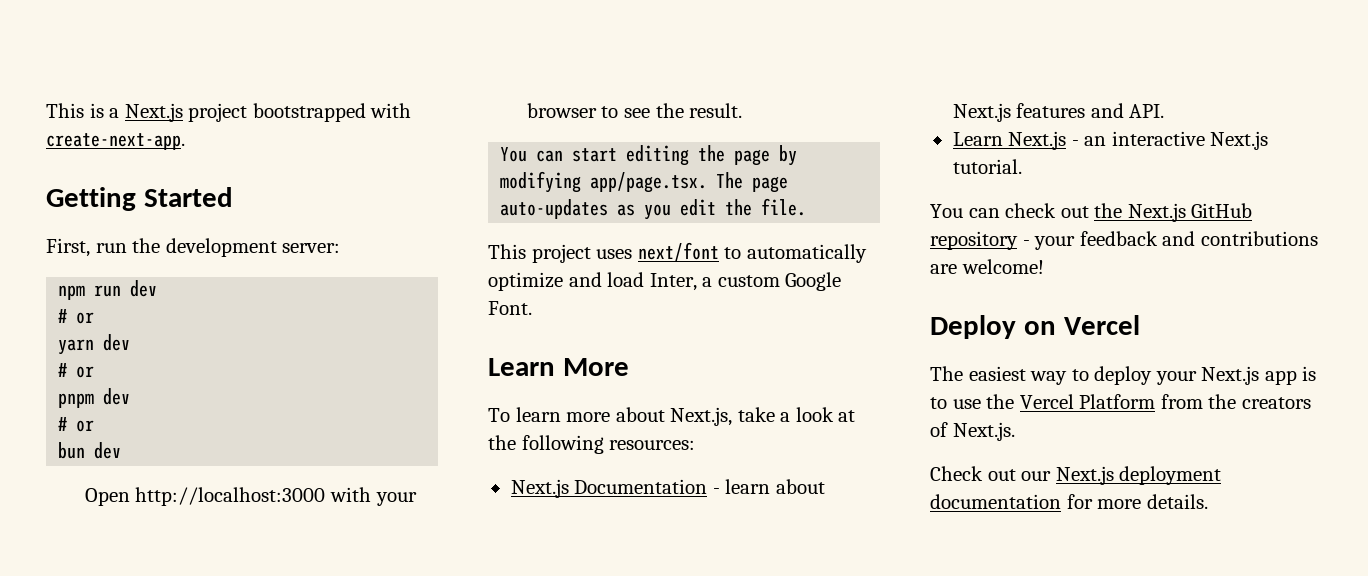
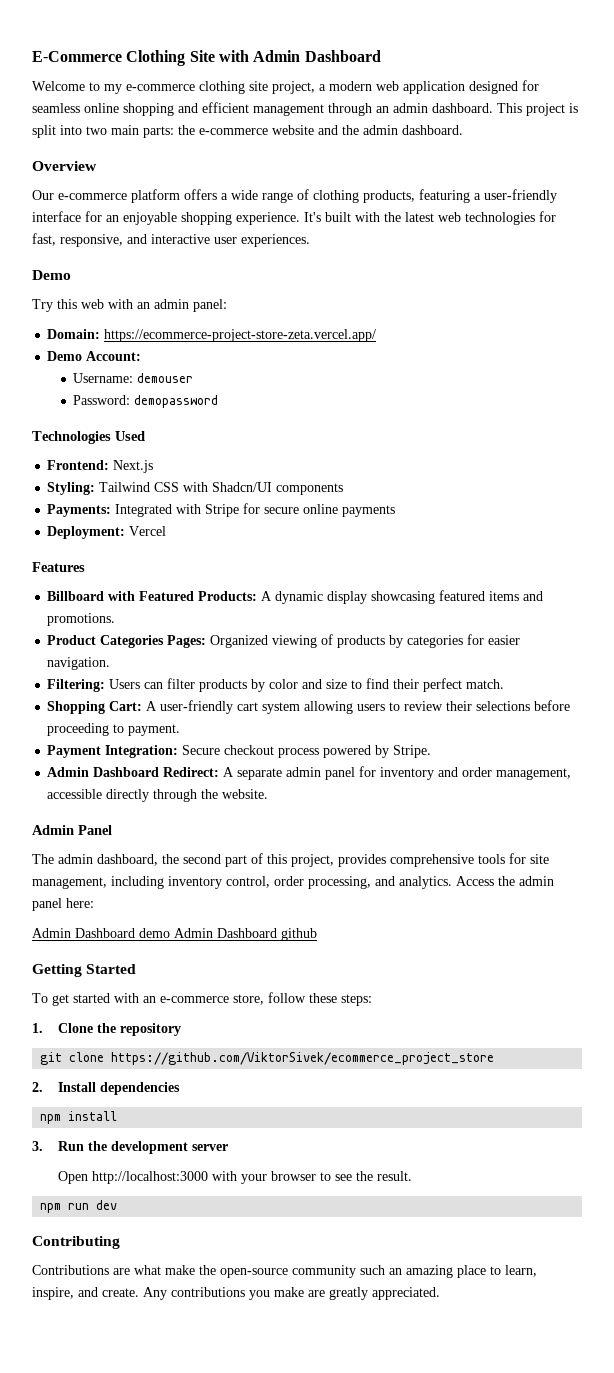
- This is a Next.js project bootstrapped with create-next-app.
+ E-Commerce Clothing Site with Admin Dashboard
+ Welcome to my e-commerce clothing site project, a modern web application designed for seamless online shopping and efficient management through an admin dashboard. This project is split into two main parts: the e-commerce website and the admin dashboard.
+ Overview
+ Our e-commerce platform offers a wide range of clothing products, featuring a user-friendly interface for an enjoyable shopping experience. It's built with the latest web technologies for fast, responsive, and interactive user experiences.
+ Demo
+ Try this web with an admin panel:
+ Domain: https://ecommerce-project-store-zeta.vercel.app/
+ Demo Account:
+ Username: demouser
+ Password: demopassword
+ Technologies Used
+ Frontend: Next.js
+ Styling: Tailwind CSS with Shadcn/UI components
+ Payments: Integrated with Stripe for secure online payments
+ Deployment: Vercel
+ Features
+ Billboard with Featured Products: A dynamic display showcasing featured items and promotions.
+ Product Categories Pages: Organized viewing of products by categories for easier navigation.
+ Filtering: Users can filter products by color and size to find their perfect match.
+ Shopping Cart: A user-friendly cart system allowing users to review their selections before proceeding to payment.
+ Payment Integration: Secure checkout process powered by Stripe.
+ Admin Dashboard Redirect: A separate admin panel for inventory and order management, accessible directly through the website.
+ Admin Panel
+ The admin dashboard, the second part of this project, provides comprehensive tools for site management, including inventory control, order processing, and analytics. Access the admin panel here:
+ Admin Dashboard demo Admin Dashboard github
  Getting Started
- First, run the development server:
- npm run dev
- # or
- yarn dev
- # or
- pnpm dev
- # or
- bun dev
+ To get started with an e-commerce store, follow these steps:
+ 1. Clone the repository
+ git clone https://github.com/ViktorSivek/ecommerce_project_store
+ 2. Install dependencies
+ npm install
+ 3. Run the development server
- You can start editing the page by modifying app/page.tsx. The page auto-updates as you edit the file.
- This project uses next/font to automatically optimize and load Inter, a custom Google Font.
- Learn More
- To learn more about Next.js, take a look at the following resources:
- Next.js Documentation - learn about Next.js features and API.
- Learn Next.js - an interactive Next.js tutorial.
- You can check out the Next.js GitHub repository - your feedback and contributions are welcome!
- Deploy on Vercel
- The easiest way to deploy your Next.js app is to use the Vercel Platform from the creators of Next.js.
- Check out our Next.js deployment documentation for more details.
+ npm run dev
+ Contributing
+ Contributions are what make the open-source community such an amazing place to learn, inspire, and create. Any contributions you make are greatly appreciated.

